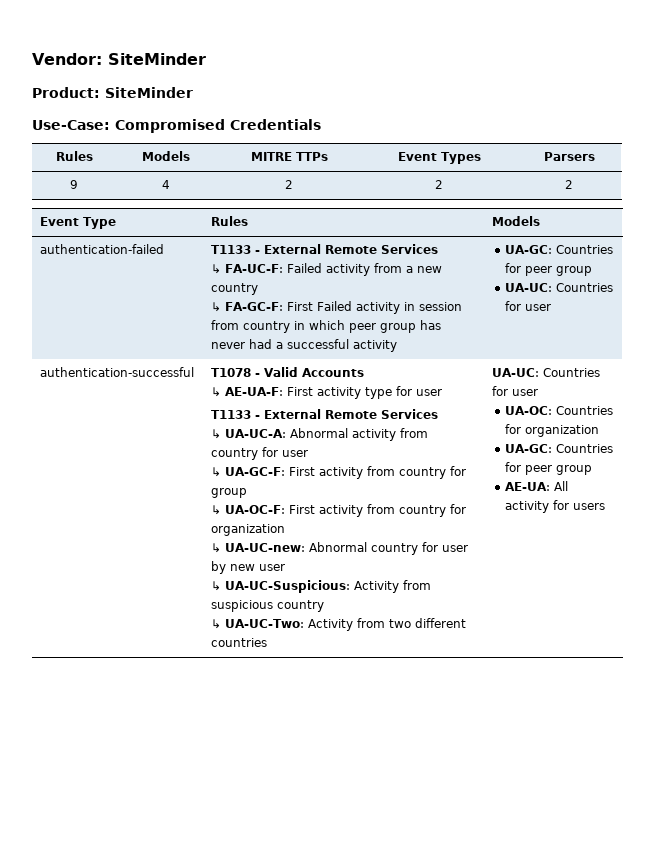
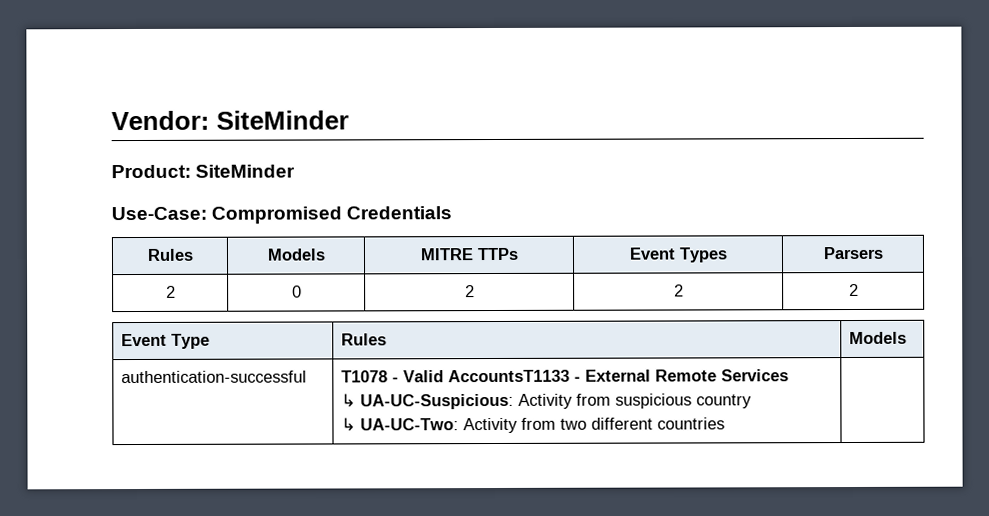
- 9 | 4 | 2 | 2 | 2
+ 2 | 0 | 2 | 2 | 2
- authentication-failed | T1133 - External Remote Services
- ↳ FA-UC-F: Failed activity from a new country
- ↳ FA-GC-F: First Failed activity in session from country in which peer group has never had a successful activity | UA-GC: Countries for peer group
- UA-UC: Countries for user
- authentication-successful | T1078 - Valid Accounts
- ↳ AE-UA-F: First activity type for user
- T1133 - External Remote Services
- ↳ UA-UC-A: Abnormal activity from country for user
- ↳ UA-GC-F: First activity from country for group
- ↳ UA-OC-F: First activity from country for organization
- ↳ UA-UC-new: Abnormal country for user by new user
+ authentication-successful | T1078 - Valid AccountsT1133 - External Remote Services
- ↳ UA-UC-Two: Activity from two different countries | UA-UC: Countries for user
- UA-OC: Countries for organization
- UA-GC: Countries for peer group
- AE-UA: All activity for users
+ ↳ UA-UC-Two: Activity from two different countries

